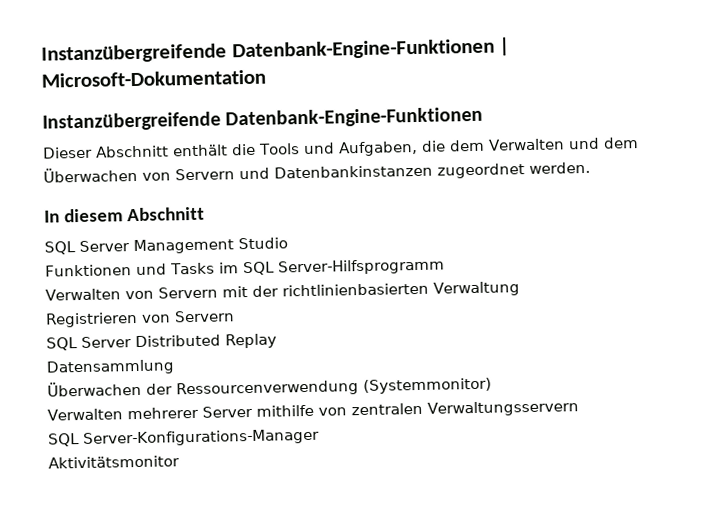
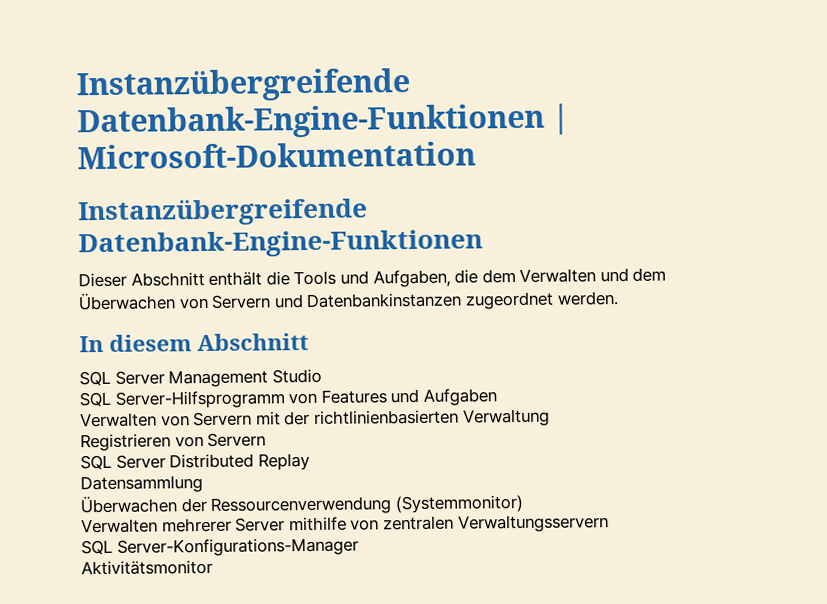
- Funktionen und Tasks im SQL Server-Hilfsprogramm
+ SQL Server-Hilfsprogramm von Features und Aufgaben

